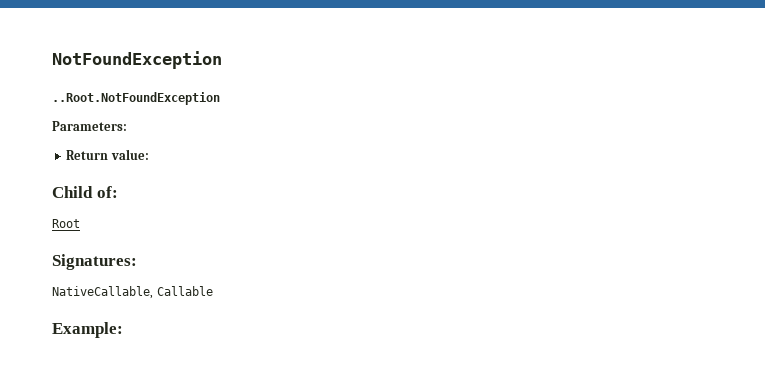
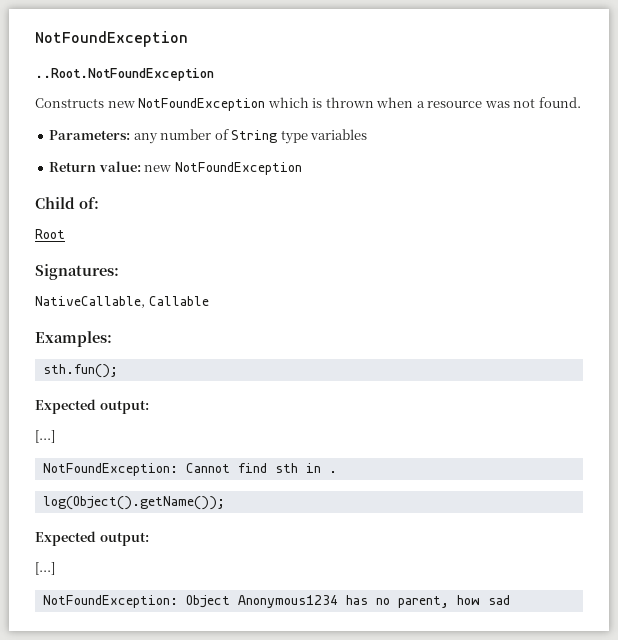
- Parameters:
+ Constructs new NotFoundException which is thrown when a resource was not found.
+ Parameters: any number of String type variables
- Return value:
+ Return value: new NotFoundException
- Example:
+ Examples:
+ sth.fun();
+ Expected output:
+ [...]
+ NotFoundException: Cannot find sth in .
+ log(Object().getName());
+ Expected output:
+ [...]
+ NotFoundException: Object Anonymous1234 has no parent, how sad

